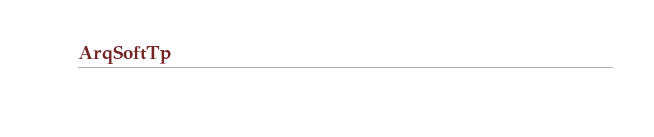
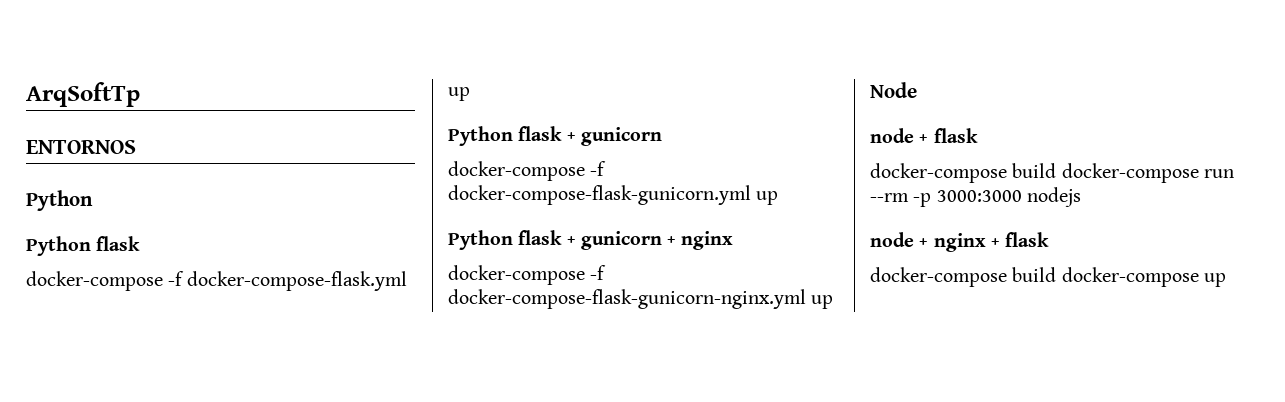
+ ENTORNOS
+ Python
+ Python flask
+ docker-compose -f docker-compose-flask.yml up
+ Python flask + gunicorn
+ docker-compose -f docker-compose-flask-gunicorn.yml up
+ Python flask + gunicorn + nginx
+ docker-compose -f docker-compose-flask-gunicorn-nginx.yml up
+ Node
+ node + flask
+ docker-compose build docker-compose run --rm -p 3000:3000 nodejs
+ node + nginx + flask
+ docker-compose build docker-compose up

